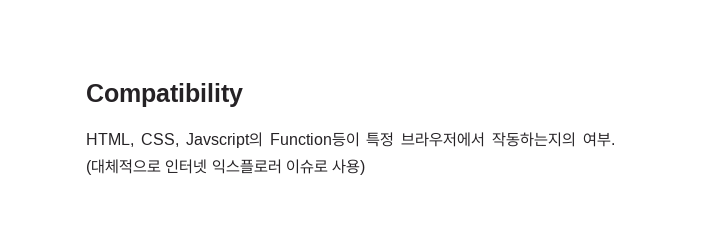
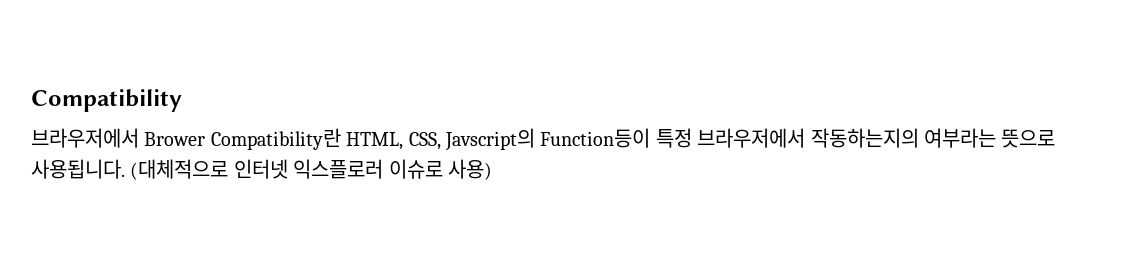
- HTML, CSS, Javscript의 Function등이 특정 브라우저에서 작동하는지의 여부.
+ 브라우저에서 Brower Compatibility란 HTML, CSS, Javscript의 Function등이 특정 브라우저에서 작동하는지의 여부라는 뜻으로 사용됩니다.

